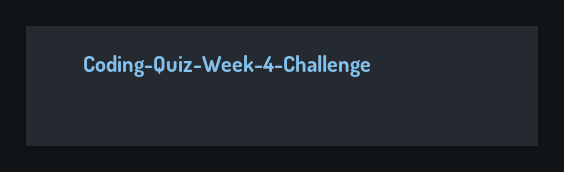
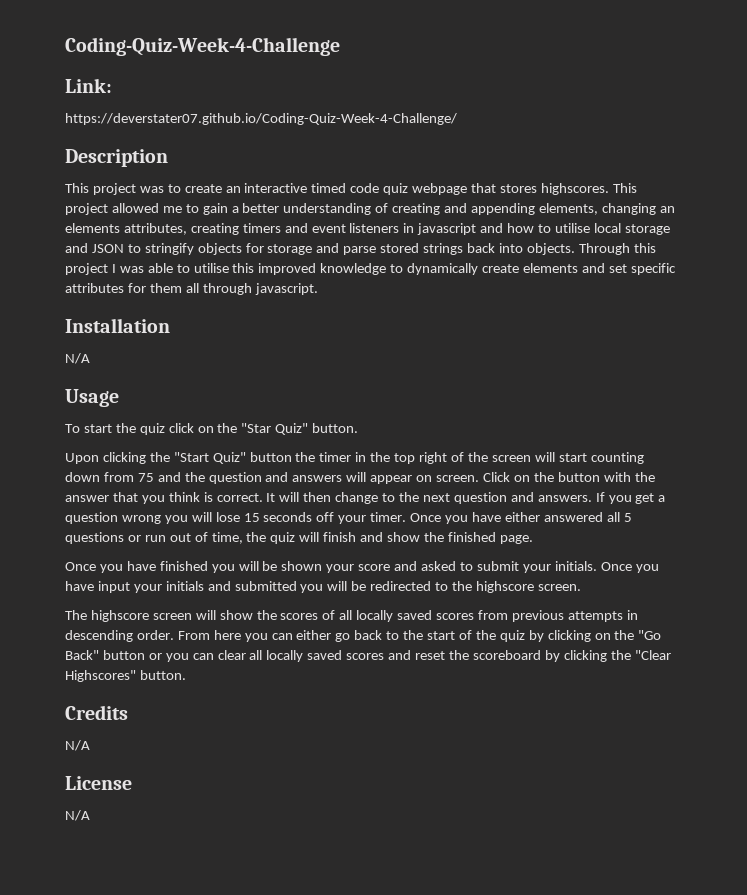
+ Link:
+ https://deverstater07.github.io/Coding-Quiz-Week-4-Challenge/
+ Description
+ This project was to create an interactive timed code quiz webpage that stores highscores. This project allowed me to gain a better understanding of creating and appending elements, changing an elements attributes, creating timers and event listeners in javascript and how to utilise local storage and JSON to stringify objects for storage and parse stored strings back into objects. Through this project I was able to utilise this improved knowledge to dynamically create elements and set specific attributes for them all through javascript.
+ Installation
+ N/A
+ Usage
+ To start the quiz click on the "Star Quiz" button.
+ Upon clicking the "Start Quiz" button the timer in the top right of the screen will start counting down from 75 and the question and answers will appear on screen. Click on the button with the answer that you think is correct. It will then change to the next question and answers. If you get a question wrong you will lose 15 seconds off your timer. Once you have either answered all 5 questions or run out of time, the quiz will finish and show the finished page.
+ Once you have finished you will be shown your score and asked to submit your initials. Once you have input your initials and submitted you will be redirected to the highscore screen.
+ The highscore screen will show the scores of all locally saved scores from previous attempts in descending order. From here you can either go back to the start of the quiz by clicking on the "Go Back" button or you can clear all locally saved scores and reset the scoreboard by clicking the "Clear Highscores" button.
+ Credits
+ N/A
+ License
+ N/A

